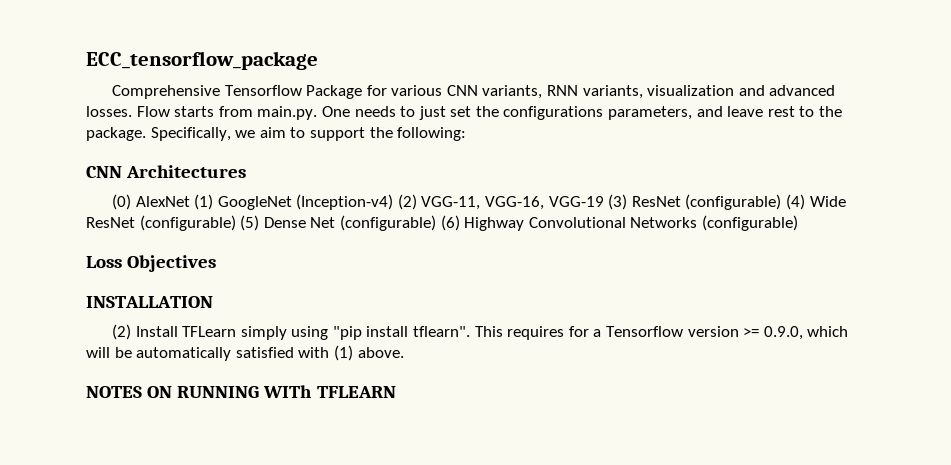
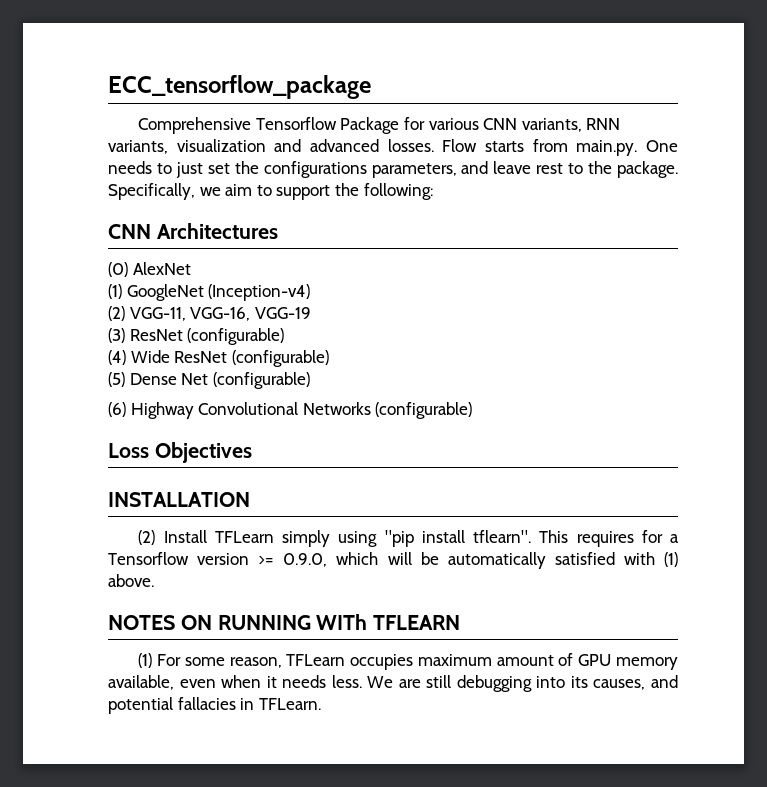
- (0) AlexNet (1) GoogleNet (Inception-v4) (2) VGG-11, VGG-16, VGG-19 (3) ResNet (configurable) (4) Wide ResNet (configurable) (5) Dense Net (configurable) (6) Highway Convolutional Networks (configurable)
+ (0) AlexNet
+ (1) GoogleNet (Inception-v4)
+ (2) VGG-11, VGG-16, VGG-19
+ (3) ResNet (configurable)
+ (4) Wide ResNet (configurable)
+ (5) Dense Net (configurable)
+ (6) Highway Convolutional Networks (configurable)
+ (1) For some reason, TFLearn occupies maximum amount of GPU memory available, even when it needs less. We are still debugging into its causes, and potential fallacies in TFLearn.

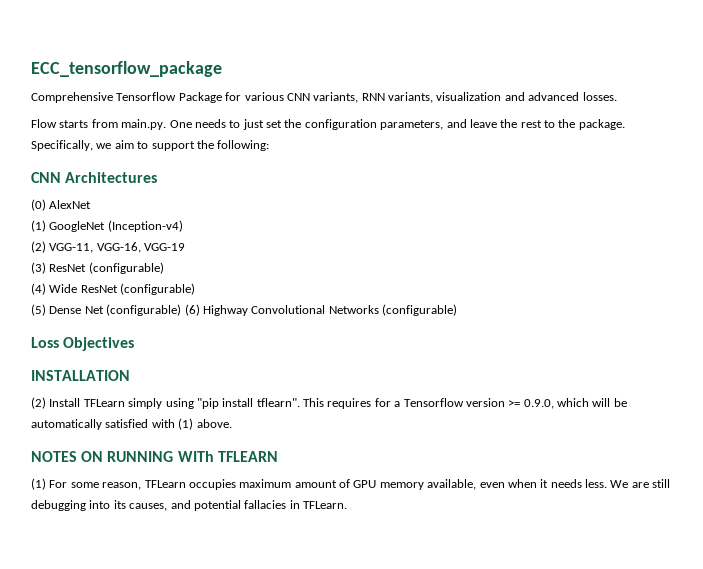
- Comprehensive Tensorflow Package for various CNN variants, RNN variants, visualization and advanced losses. Flow starts from main.py. One needs to just set the configurations parameters, and leave rest to the package.
+ Comprehensive Tensorflow Package for various CNN variants, RNN variants, visualization and advanced losses.
+ Flow starts from main.py. One needs to just set the configuration parameters, and leave the rest to the package.
- (5) Dense Net (configurable)
- (6) Highway Convolutional Networks (configurable)
+ (5) Dense Net (configurable) (6) Highway Convolutional Networks (configurable)

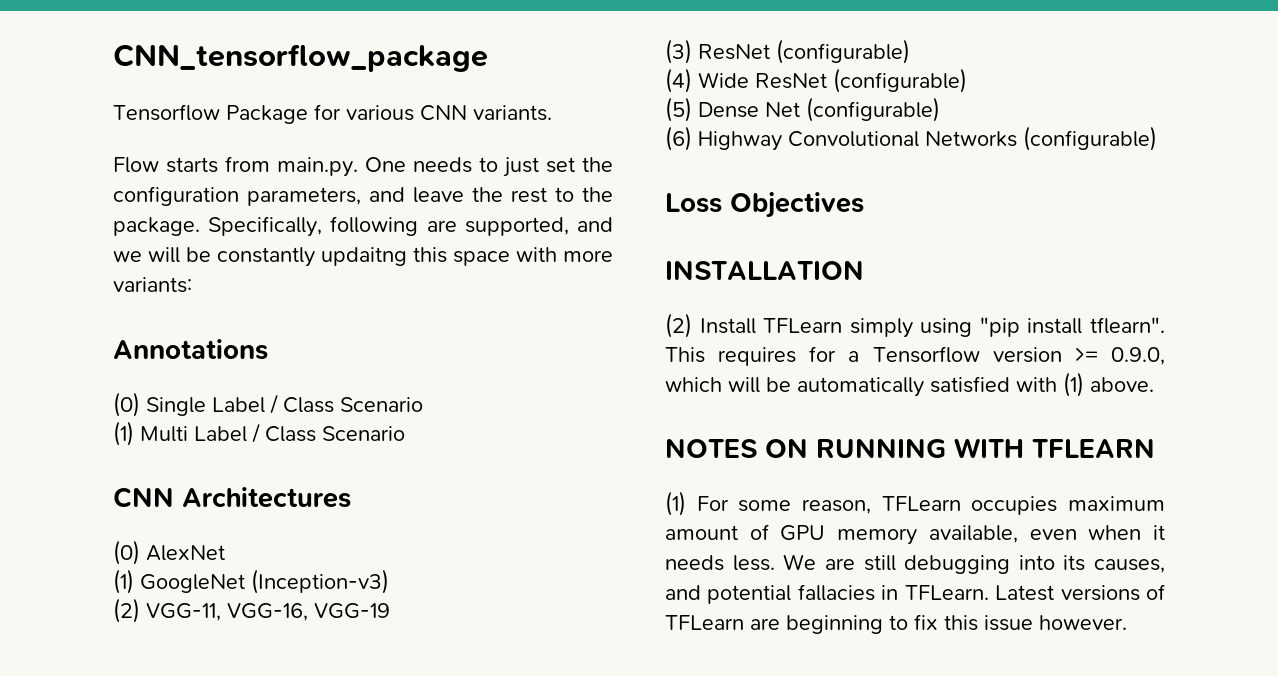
- ECC_tensorflow_package
- Comprehensive Tensorflow Package for various CNN variants, RNN variants, visualization and advanced losses.
+ CNN_tensorflow_package
+ Tensorflow Package for various CNN variants.
- Specifically, we aim to support the following:
+ Specifically, following are supported, and we will be constantly updaitng this space with more variants:
+ Annotations
+ (0) Single Label / Class Scenario
+ (1) Multi Label / Class Scenario
- (1) GoogleNet (Inception-v4)
+ (1) GoogleNet (Inception-v3)
- (5) Dense Net (configurable) (6) Highway Convolutional Networks (configurable)
+ (5) Dense Net (configurable)
+ (6) Highway Convolutional Networks (configurable)
- NOTES ON RUNNING WITh TFLEARN
+ NOTES ON RUNNING WITH TFLEARN
+ Latest versions of TFLearn are beginning to fix this issue however.

